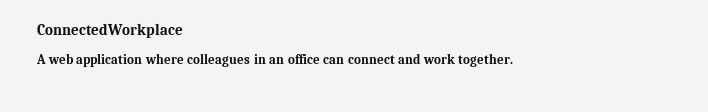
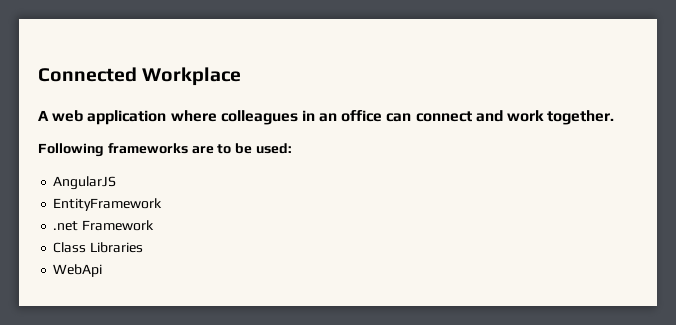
- ConnectedWorkplace
+ Connected Workplace
+ Following frameworks are to be used:
+ AngularJS
+ EntityFramework
+ .net Framework
+ Class Libraries
+ WebApi

